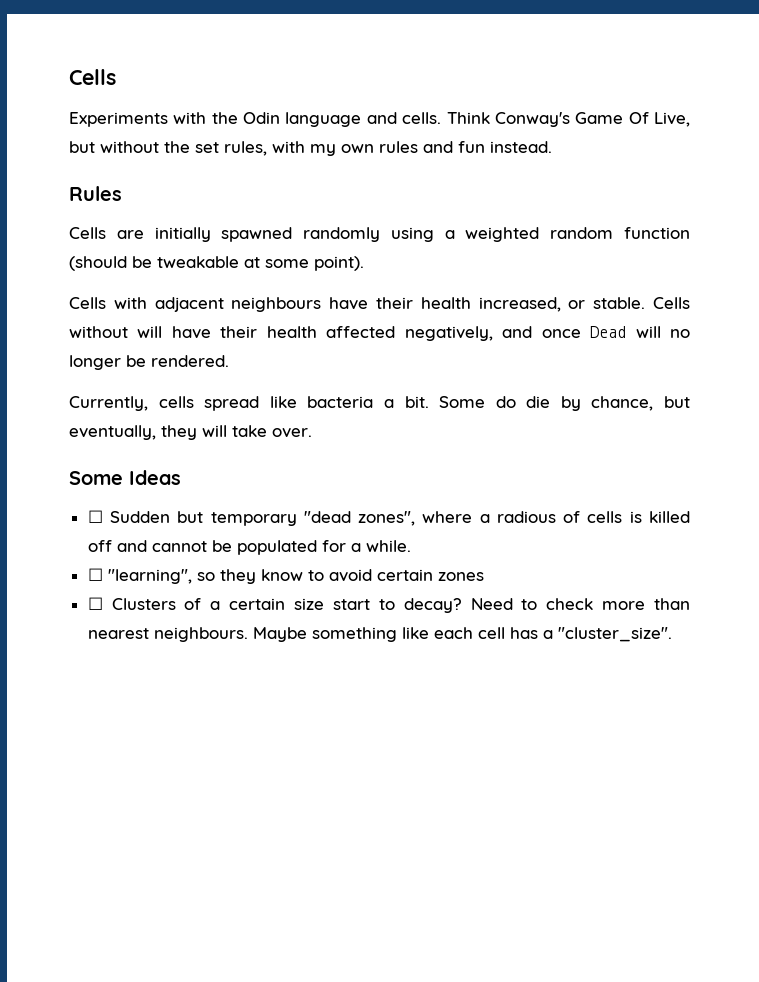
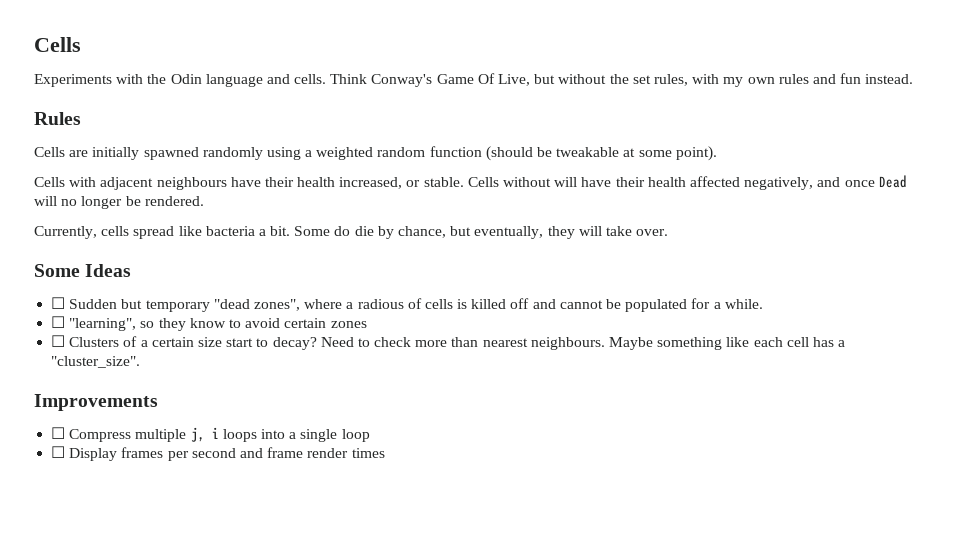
+ Improvements
+ ☐ Compress multiple j, i loops into a single loop
+ ☐ Display frames per second and frame render times

